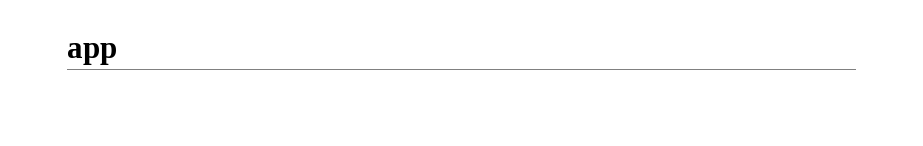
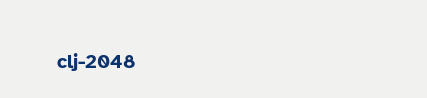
- app
+ clj-2048

